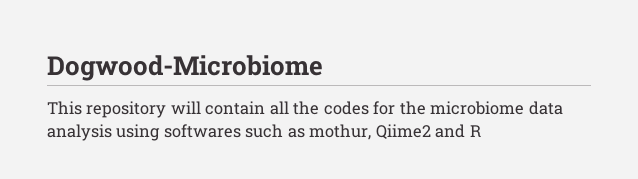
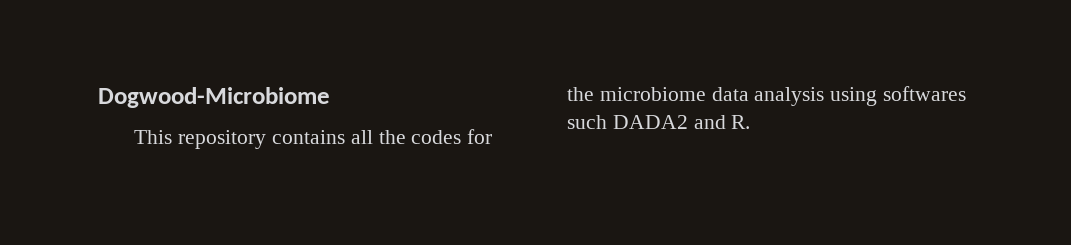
- This repository will contain all the codes for the microbiome data analysis using softwares such as mothur, Qiime2 and R
+ This repository contains all the codes for the microbiome data analysis using softwares such DADA2 and R.

